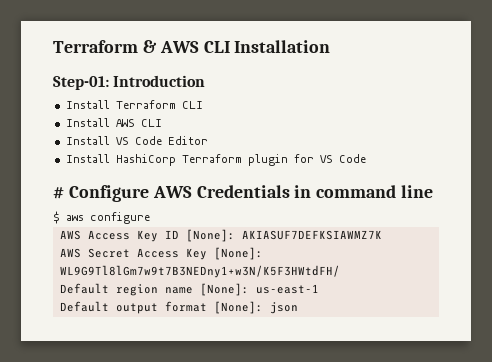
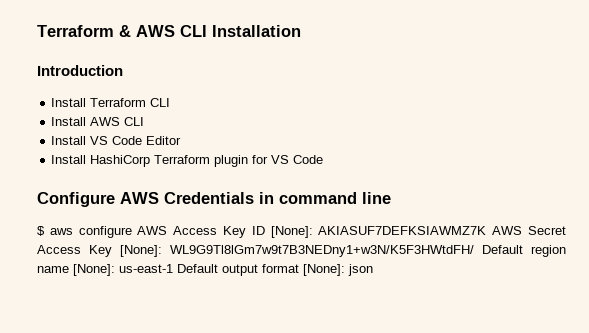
- Step-01: Introduction
+ Introduction
- # Configure AWS Credentials in command line
+ Configure AWS Credentials in command line
- $ aws configure
- AWS Access Key ID [None]: AKIASUF7DEFKSIAWMZ7K
- AWS Secret Access Key [None]: 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
- Default region name [None]: us-east-1
- Default output format [None]: json
+ $ aws configure AWS Access Key ID [None]: AKIASUF7DEFKSIAWMZ7K AWS Secret Access Key [None]: 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 Default region name [None]: us-east-1 Default output format [None]: json

